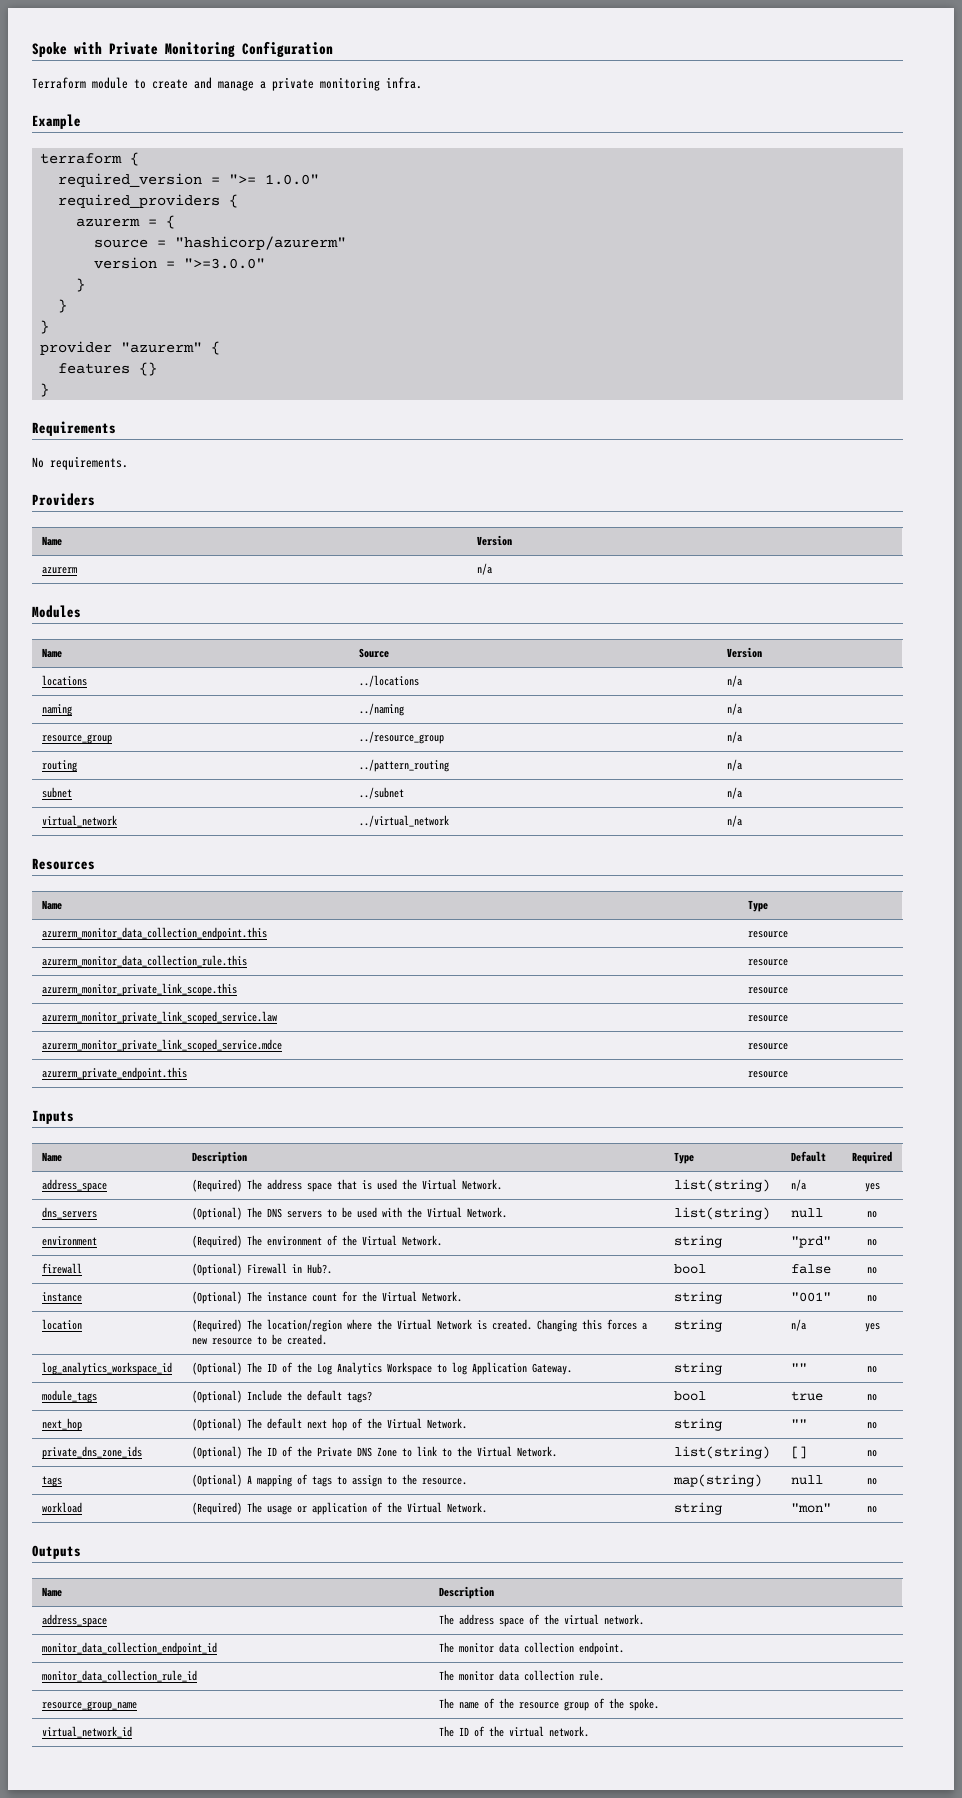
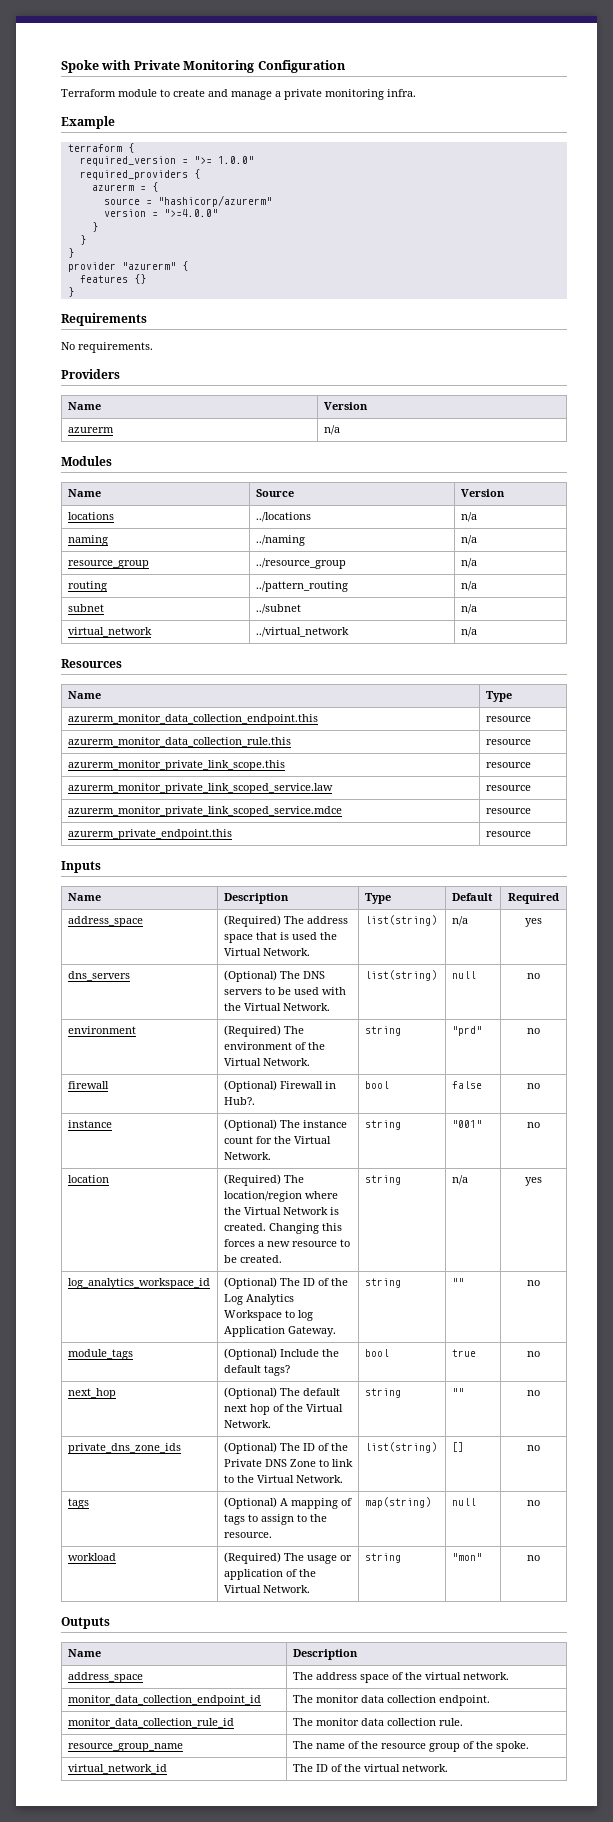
- version = ">=3.0.0"
+ version = ">=4.0.0"

